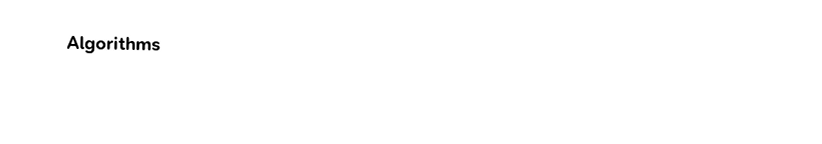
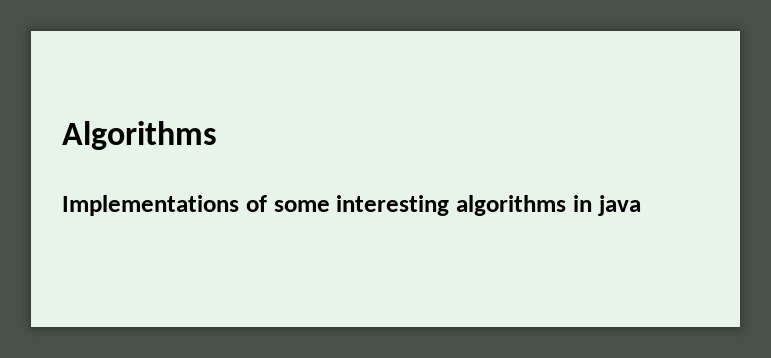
+ Implementations of some interesting algorithms in java

